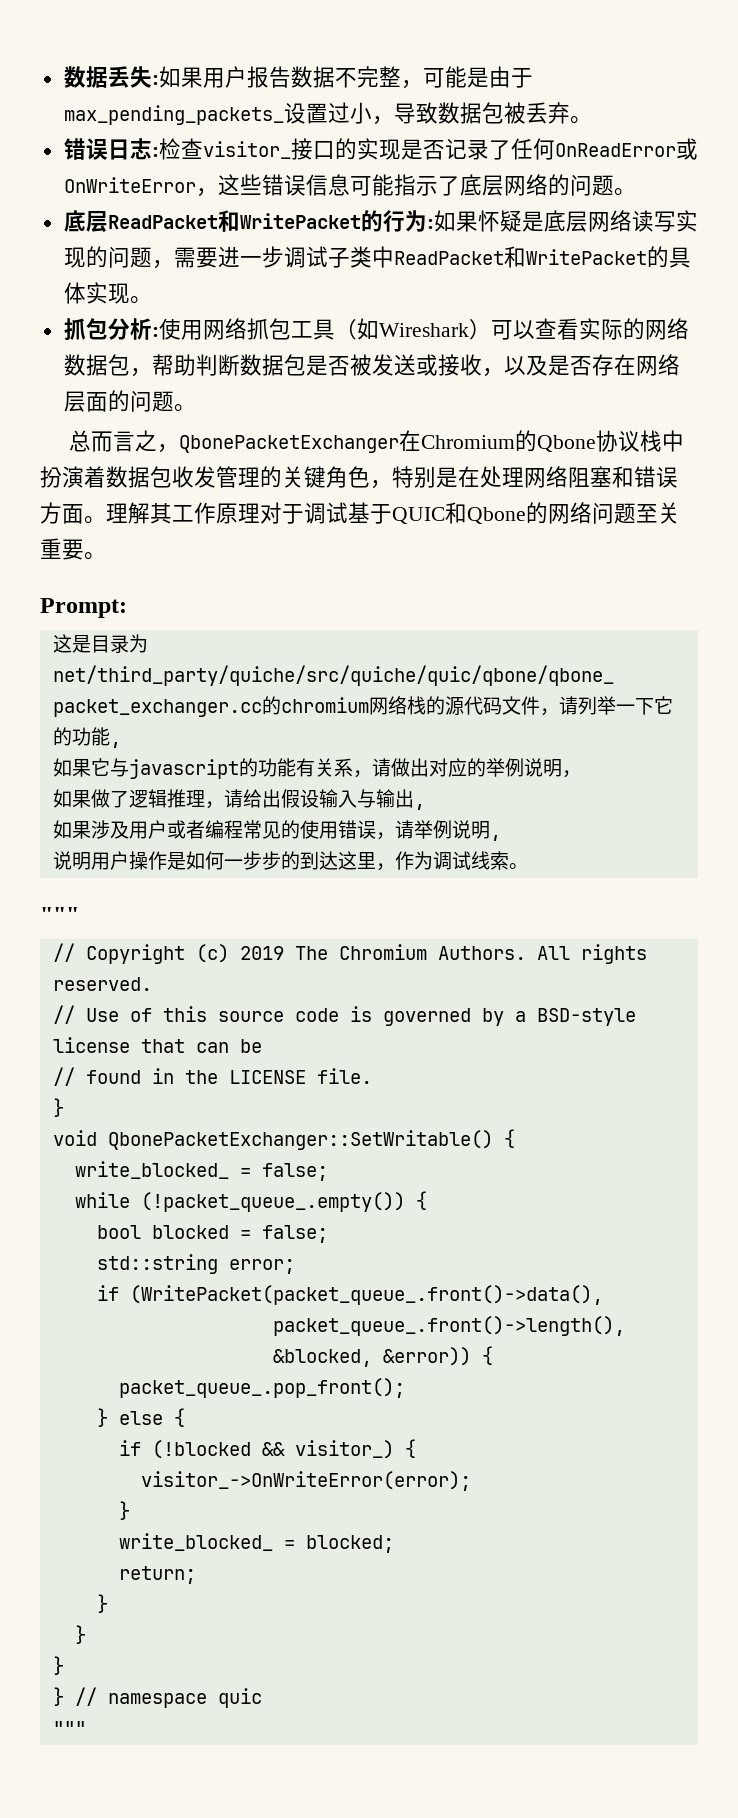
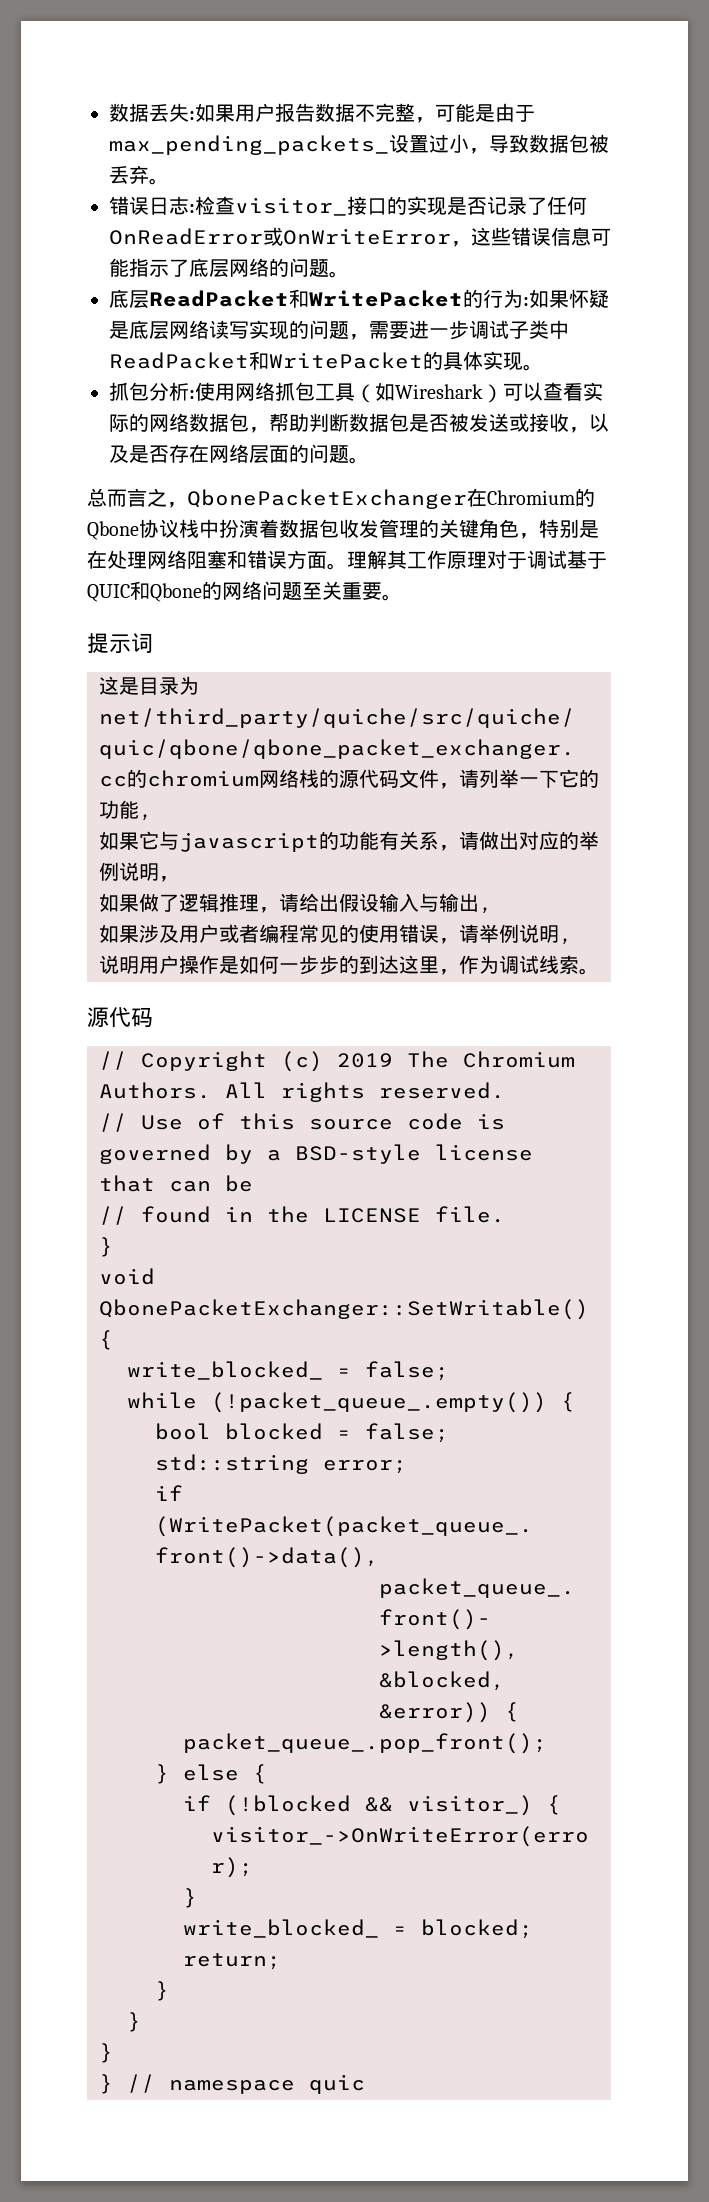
- Prompt:
+ 提示词
  说明用户操作是如何一步步的到达这里，作为调试线索。
- """
+ 源代码
  } // namespace quic
- """

